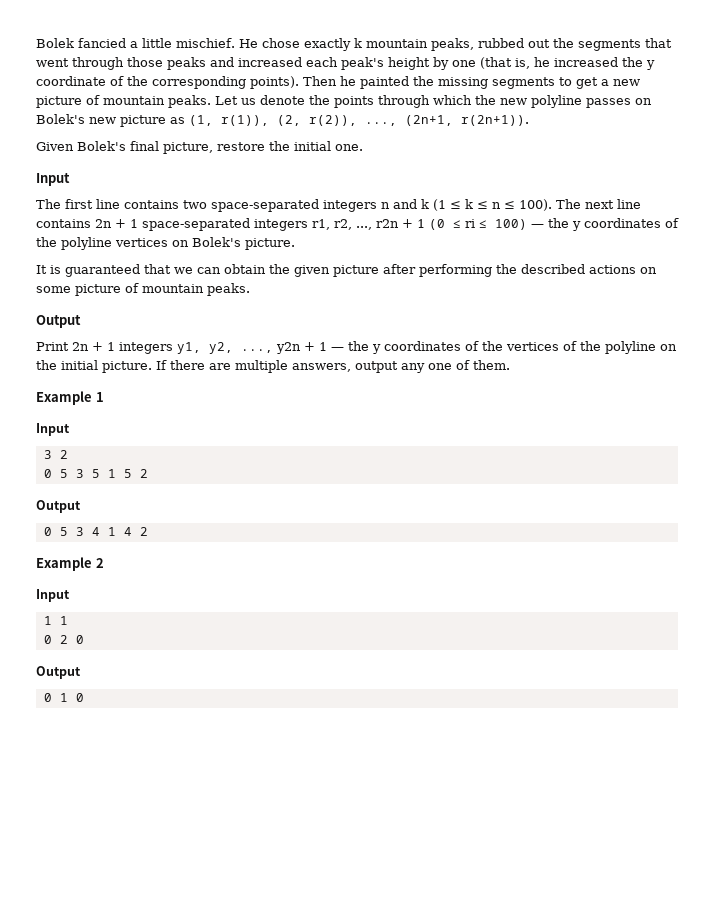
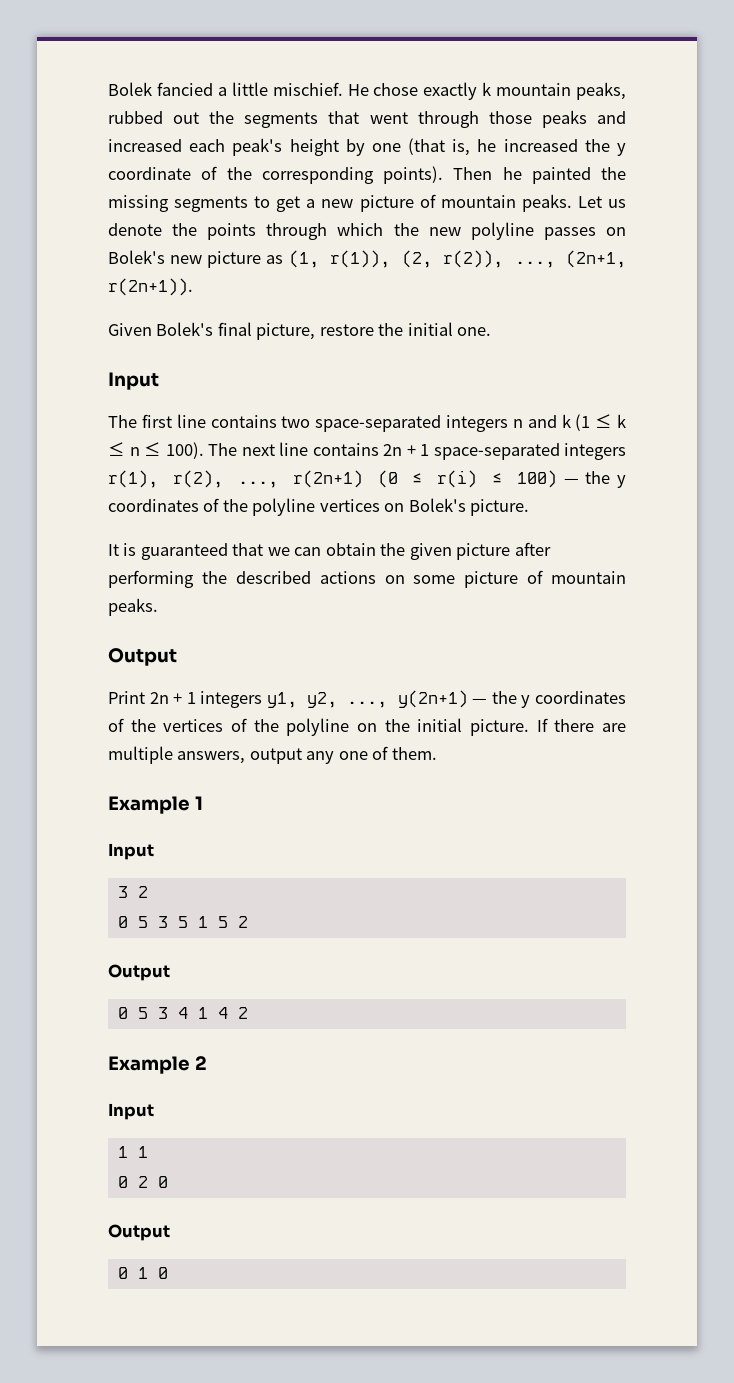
- The next line contains 2n + 1 space-separated integers r1, r2, ..., r2n + 1 (0 ≤ ri ≤ 100) — the y coordinates of the polyline vertices on Bolek's picture.
+ The next line contains 2n + 1 space-separated integers r(1), r(2), ..., r(2n+1) (0 ≤ r(i) ≤ 100) — the y coordinates of the polyline vertices on Bolek's picture.
- Print 2n + 1 integers y1, y2, ..., y2n + 1 — the y coordinates of the vertices of the polyline on the initial picture.
+ Print 2n + 1 integers y1, y2, ..., y(2n+1) — the y coordinates of the vertices of the polyline on the initial picture.

